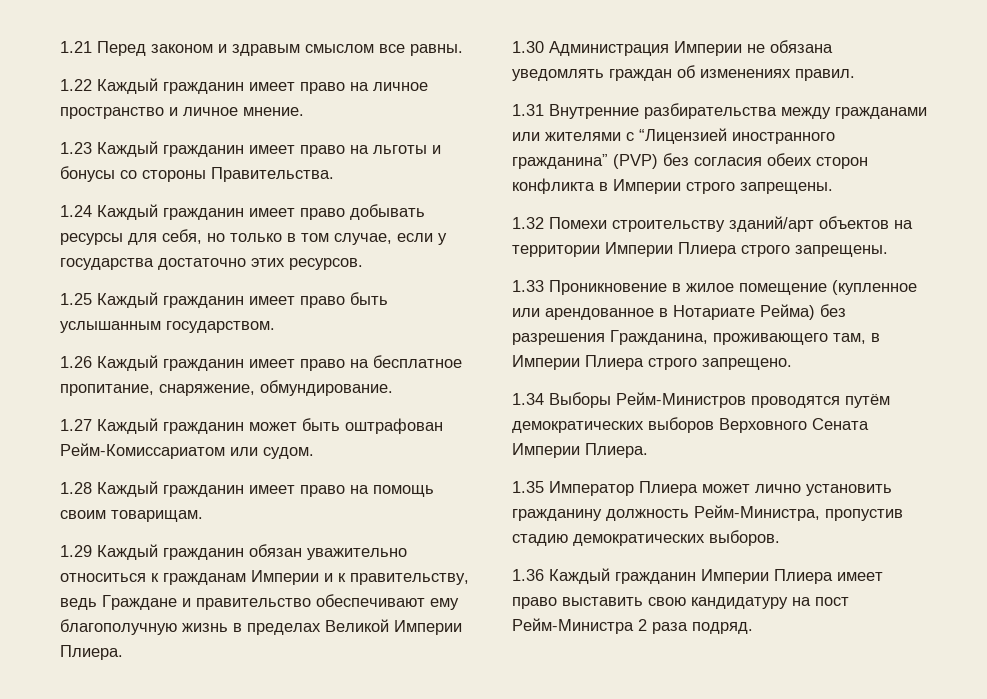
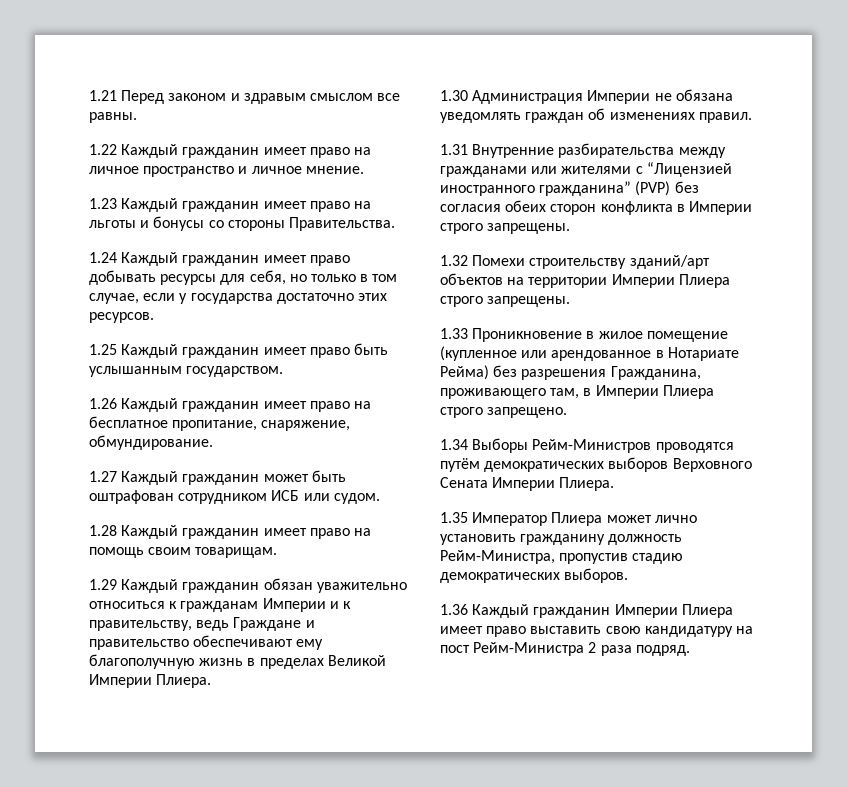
- 1.27 Каждый гражданин может быть оштрафован Рейм-Комиссариатом или судом.
+ 1.27 Каждый гражданин может быть оштрафован сотрудником ИСБ или судом.

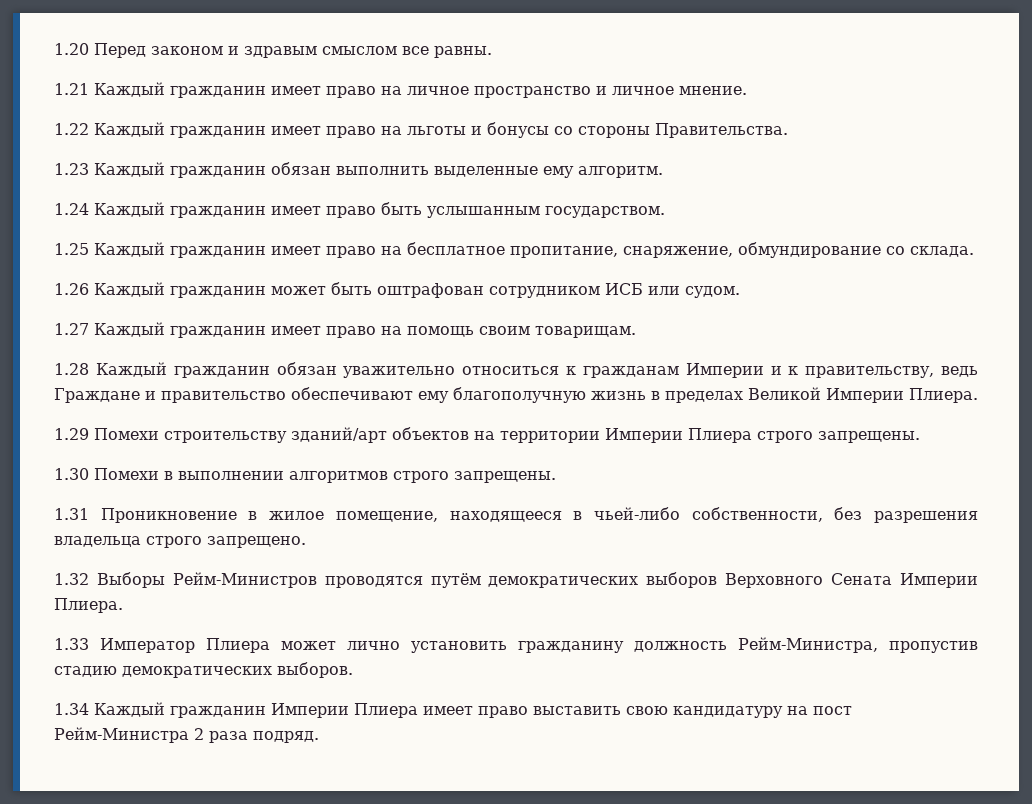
- 1.21 Перед законом и здравым смыслом все равны.
+ 1.20 Перед законом и здравым смыслом все равны.
- 1.22 Каждый гражданин имеет право на личное пространство и личное мнение.
+ 1.21 Каждый гражданин имеет право на личное пространство и личное мнение.
- 1.23 Каждый гражданин имеет право на льготы и бонусы со стороны Правительства.
+ 1.22 Каждый гражданин имеет право на льготы и бонусы со стороны Правительства.
- 1.24 Каждый гражданин имеет право добывать ресурсы для себя, но только в том случае, если у государства достаточно этих ресурсов.
- 1.25 Каждый гражданин имеет право быть услышанным государством.
+ 1.23 Каждый гражданин обязан выполнить выделенные ему алгоритм.
+ 1.24 Каждый гражданин имеет право быть услышанным государством.
- 1.26 Каждый гражданин имеет право на бесплатное пропитание, снаряжение, обмундирование.
- 1.27 Каждый гражданин может быть оштрафован сотрудником ИСБ или судом.
+ 1.25 Каждый гражданин имеет право на бесплатное пропитание, снаряжение, обмундирование со склада.
+ 1.26 Каждый гражданин может быть оштрафован сотрудником ИСБ или судом.
- 1.28 Каждый гражданин имеет право на помощь своим товарищам.
+ 1.27 Каждый гражданин имеет право на помощь своим товарищам.
- 1.29 Каждый гражданин обязан уважительно относиться к гражданам Империи и к правительству, ведь Граждане и правительство обеспечивают ему благополучную жизнь в пределах Великой Империи Плиера.
+ 1.28 Каждый гражданин обязан уважительно относиться к гражданам Империи и к правительству, ведь Граждане и правительство обеспечивают ему благополучную жизнь в пределах Великой Империи Плиера.
- 1.30 Администрация Империи не обязана уведомлять граждан об изменениях правил.
- 1.31 Внутренние разбирательства между гражданами или жителями с “Лицензией иностранного гражданина” (PVP) без согласия обеих сторон конфликта в Империи строго запрещены.
- 1.32 Помехи строительству зданий/арт объектов на территории Империи Плиера строго запрещены.
+ 1.29 Помехи строительству зданий/арт объектов на территории Империи Плиера строго запрещены.
- 1.33 Проникновение в жилое помещение (купленное или арендованное в Нотариате Рейма) без разрешения Гражданина, проживающего там, в Империи Плиера строго запрещено.
+ 1.30 Помехи в выполнении алгоритмов строго запрещены.
+ 1.31 Проникновение в жилое помещение, находящееся в чьей-либо собственности, без разрешения владельца строго запрещено.
- 1.34 Выборы Рейм-Министров проводятся путём демократических выборов Верховного Сената Империи Плиера.
+ 1.32 Выборы Рейм-Министров проводятся путём демократических выборов Верховного Сената Империи Плиера.
- 1.35 Император Плиера может лично установить гражданину должность Рейм-Министра, пропустив стадию демократических выборов.
+ 1.33 Император Плиера может лично установить гражданину должность Рейм-Министра, пропустив стадию демократических выборов.
- 1.36 Каждый гражданин Империи Плиера имеет право выставить свою кандидатуру на пост Рейм-Министра 2 раза подряд.
+ 1.34 Каждый гражданин Империи Плиера имеет право выставить свою кандидатуру на пост Рейм-Министра 2 раза подряд.

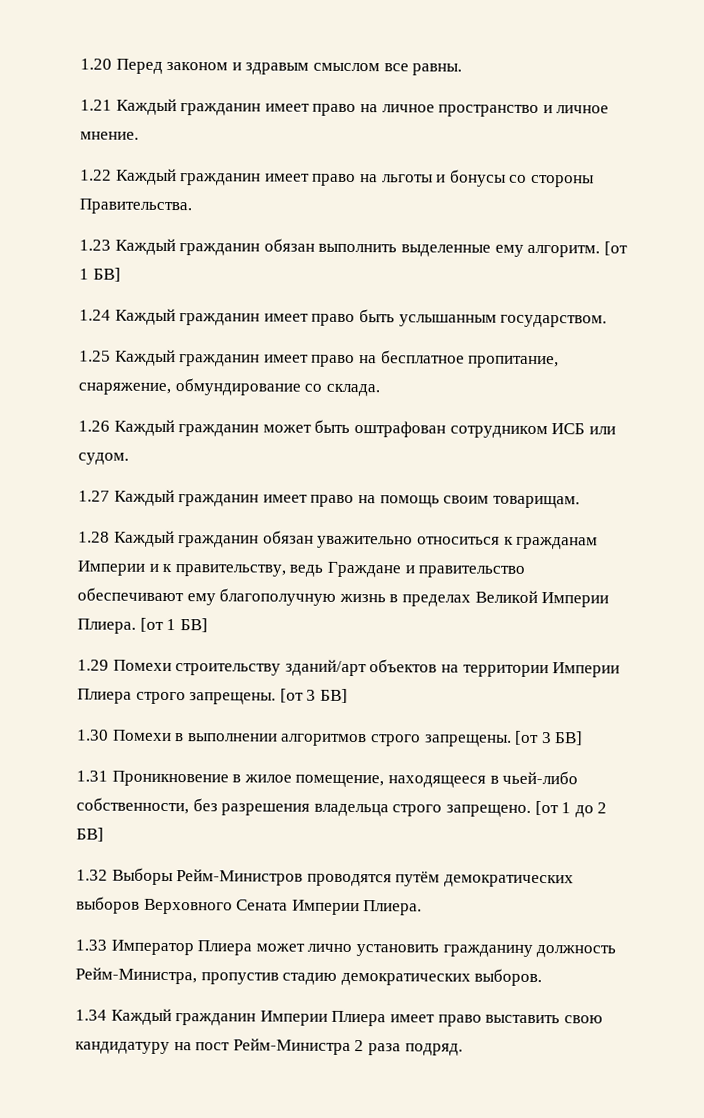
- 1.23 Каждый гражданин обязан выполнить выделенные ему алгоритм.
+ 1.23 Каждый гражданин обязан выполнить выделенные ему алгоритм. [от 1 БВ]
- 1.28 Каждый гражданин обязан уважительно относиться к гражданам Империи и к правительству, ведь Граждане и правительство обеспечивают ему благополучную жизнь в пределах Великой Империи Плиера.
+ 1.28 Каждый гражданин обязан уважительно относиться к гражданам Империи и к правительству, ведь Граждане и правительство обеспечивают ему благополучную жизнь в пределах Великой Империи Плиера. [от 1 БВ]
- 1.29 Помехи строительству зданий/арт объектов на территории Империи Плиера строго запрещены.
+ 1.29 Помехи строительству зданий/арт объектов на территории Империи Плиера строго запрещены. [от 3 БВ]
- 1.30 Помехи в выполнении алгоритмов строго запрещены.
+ 1.30 Помехи в выполнении алгоритмов строго запрещены. [от 3 БВ]
+ [от 1 до 2 БВ]

